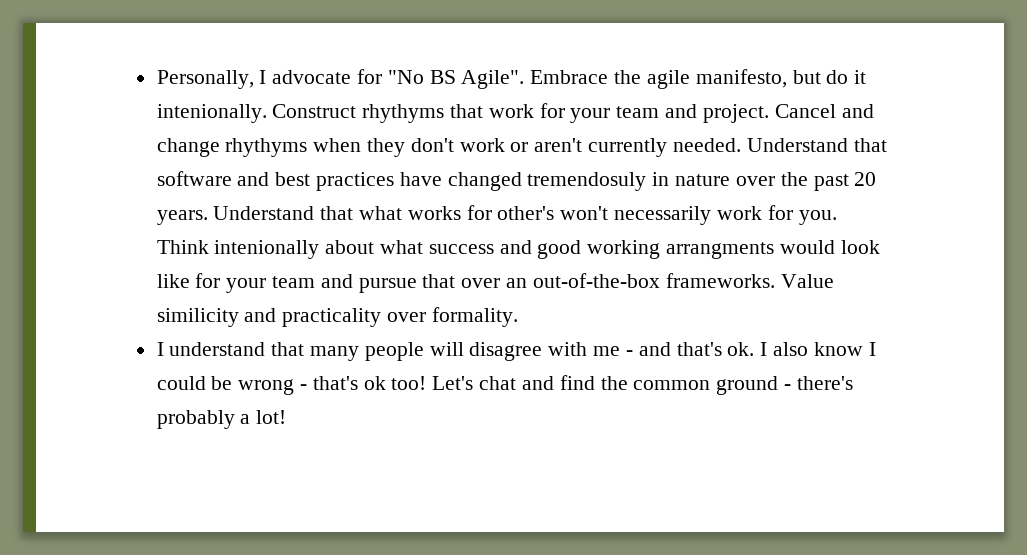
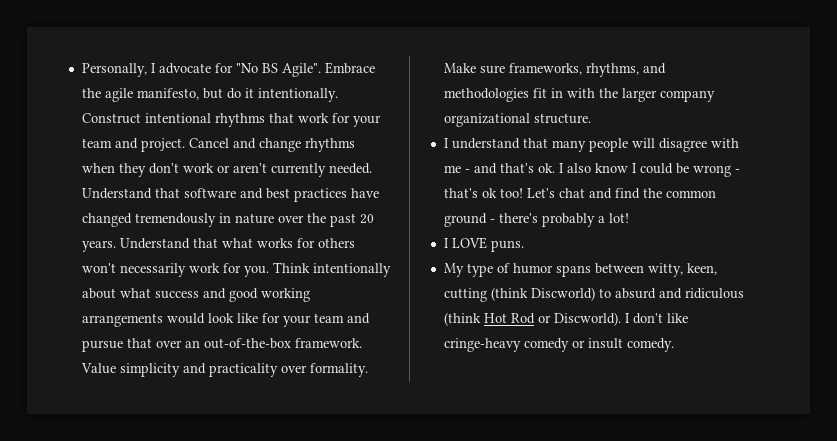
- Embrace the agile manifesto, but do it intenionally. Construct rhythyms that work for your team and project.
+ Embrace the agile manifesto, but do it intentionally. Construct intentional rhythms that work for your team and project.
- Cancel and change rhythyms when they don't work or aren't currently needed.
+ Cancel and change rhythms when they don't work or aren't currently needed.
- Understand that software and best practices have changed tremendosuly in nature over the past 20 years.
+ Understand that software and best practices have changed tremendously in nature over the past 20 years.
- Understand that what works for other's won't necessarily work for you.
+ Understand that what works for others won't necessarily work for you.
- Think intenionally about what success and good working arrangments would look like for your team and pursue that over an out-of-the-box frameworks. Value similicity and practicality over formality.
+ Think intentionally about what success and good working arrangements would look like for your team and pursue that over an out-of-the-box framework. Value simplicity and practicality over formality. Make sure frameworks, rhythms, and methodologies fit in with the larger company organizational structure.
+ I LOVE puns.
+ My type of humor spans between witty, keen, cutting (think Discworld) to absurd and ridiculous (think Hot Rod or Discworld). I don't like cringe-heavy comedy or insult comedy.

